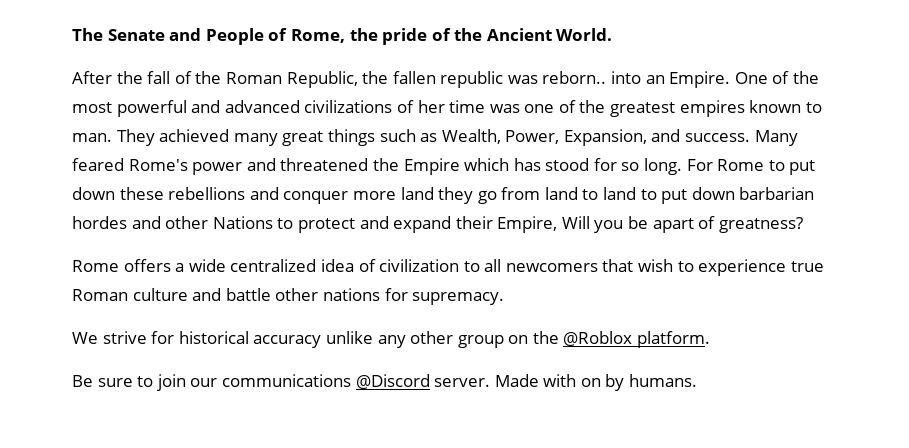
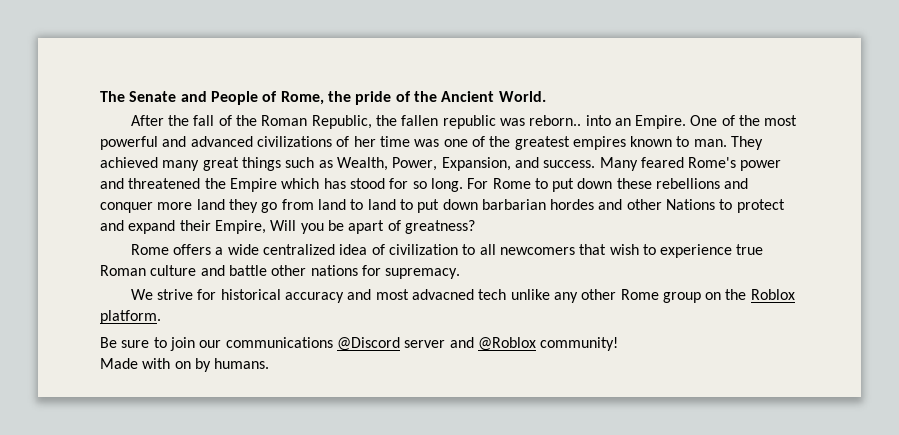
- We strive for historical accuracy unlike any other group on the @Roblox platform.
+ We strive for historical accuracy and most advacned tech unlike any other Rome group on the Roblox platform.
- Be sure to join our communications @Discord server. Made with on by humans.
+ Be sure to join our communications @Discord server and @Roblox community!
+ Made with on by humans.

